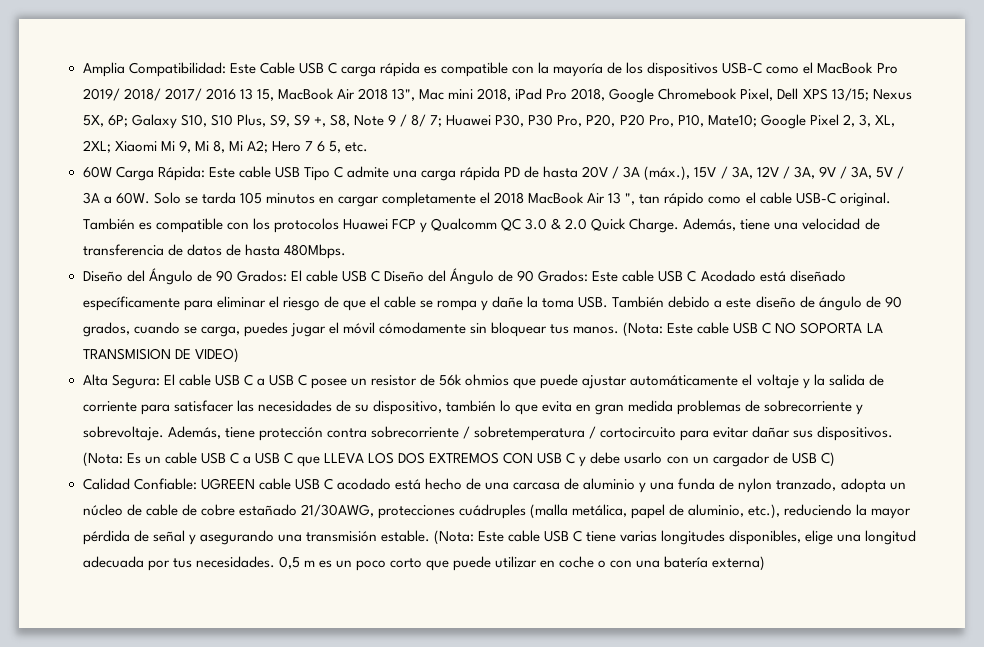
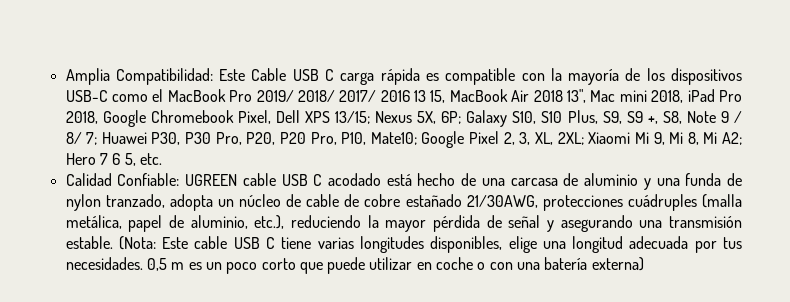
- 60W Carga Rápida: Este cable USB Tipo C admite una carga rápida PD de hasta 20V / 3A (máx.), 15V / 3A, 12V / 3A, 9V / 3A, 5V / 3A a 60W. Solo se tarda 105 minutos en cargar completamente el 2018 MacBook Air 13 ", tan rápido como el cable USB-C original. También es compatible con los protocolos Huawei FCP y Qualcomm QC 3.0 & 2.0 Quick Charge. Además, tiene una velocidad de transferencia de datos de hasta 480Mbps.
- Diseño del Ángulo de 90 Grados: El cable USB C Diseño del Ángulo de 90 Grados: Este cable USB C Acodado está diseñado específicamente para eliminar el riesgo de que el cable se rompa y dañe la toma USB. También debido a este diseño de ángulo de 90 grados, cuando se carga, puedes jugar el móvil cómodamente sin bloquear tus manos. (Nota: Este cable USB C NO SOPORTA LA TRANSMISION DE VIDEO)
- Alta Segura: El cable USB C a USB C posee un resistor de 56k ohmios que puede ajustar automáticamente el voltaje y la salida de corriente para satisfacer las necesidades de su dispositivo, también lo que evita en gran medida problemas de sobrecorriente y sobrevoltaje. Además, tiene protección contra sobrecorriente / sobretemperatura / cortocircuito para evitar dañar sus dispositivos. (Nota: Es un cable USB C a USB C que LLEVA LOS DOS EXTREMOS CON USB C y debe usarlo con un cargador de USB C)

